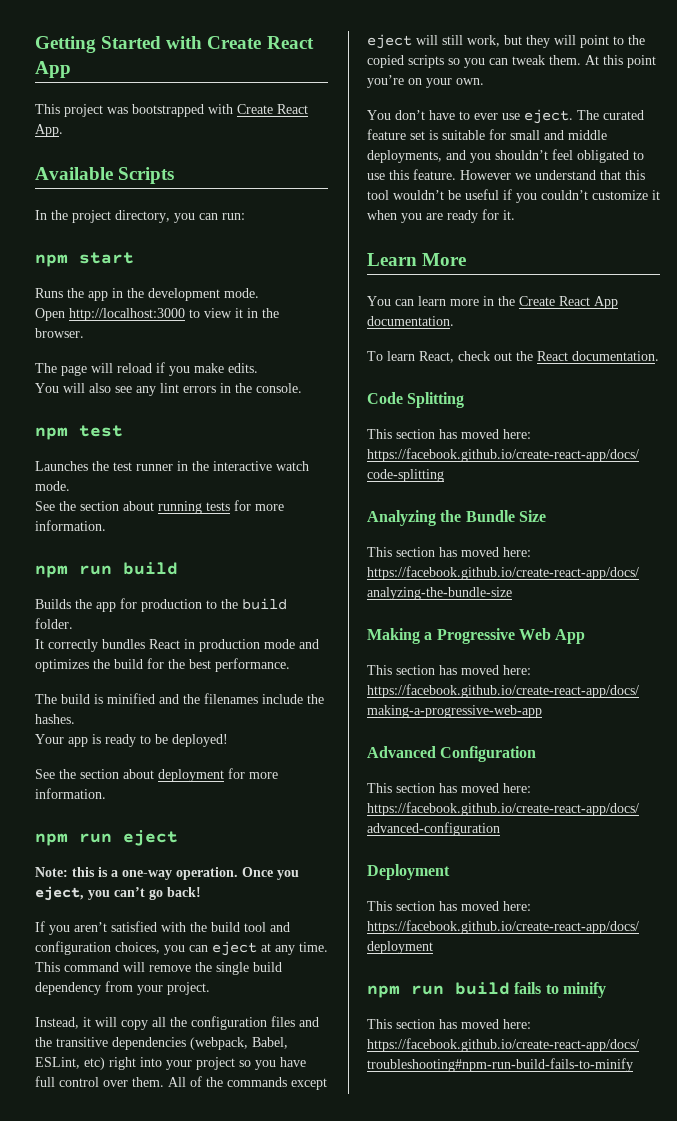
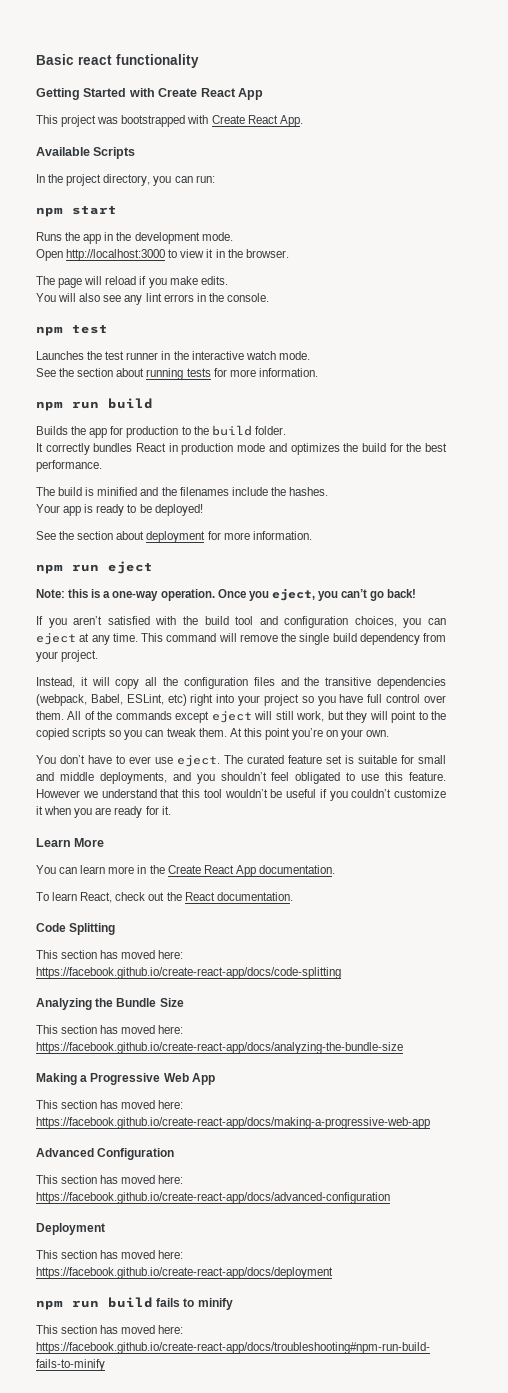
+ Basic react functionality

